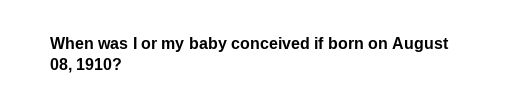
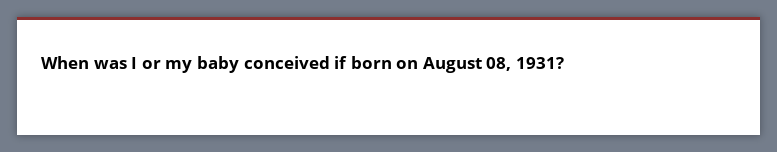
- When was I or my baby conceived if born on August 08, 1910?
+ When was I or my baby conceived if born on August 08, 1931?

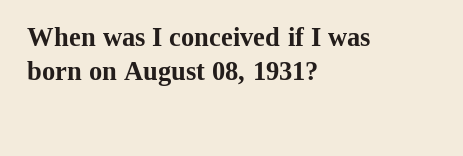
- When was I or my baby conceived if born on August 08, 1931?
+ When was I conceived if I was born on August 08, 1931?

